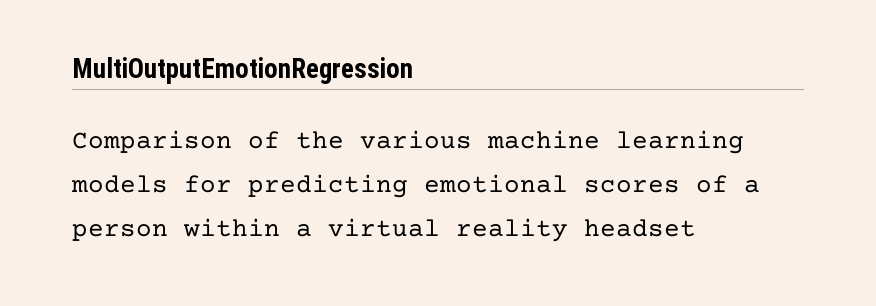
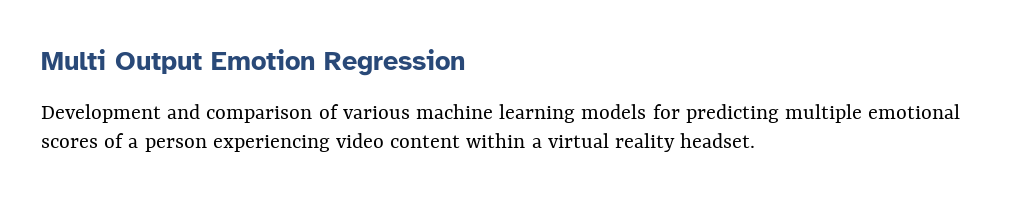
- MultiOutputEmotionRegression
- Comparison of the various machine learning models for predicting emotional scores of a person within a virtual reality headset
+ Multi Output Emotion Regression
+ Development and comparison of various machine learning models for predicting multiple emotional scores of a person experiencing video content within a virtual reality headset.

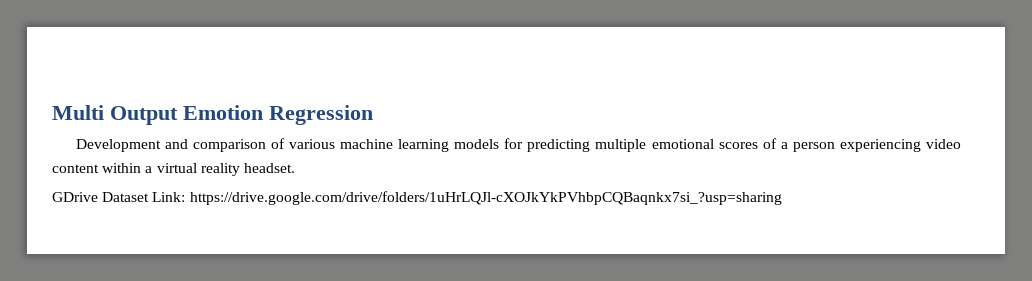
+ GDrive Dataset Link: https://drive.google.com/drive/folders/1uHrLQJl-cXOJkYkPVhbpCQBaqnkx7si_?usp=sharing

